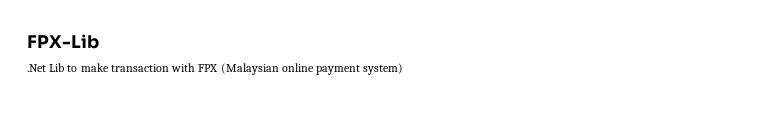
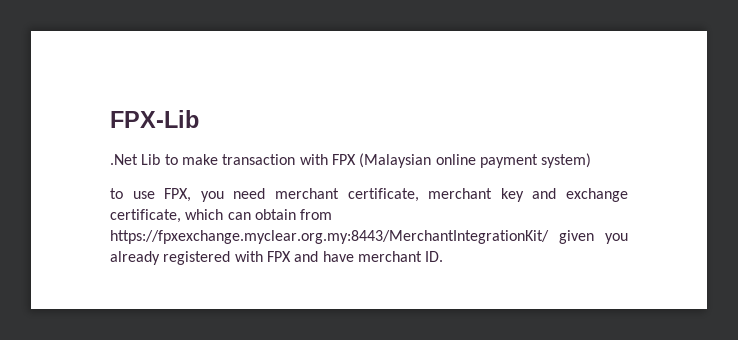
+ to use FPX, you need merchant certificate, merchant key and exchange certificate, which can obtain from https://fpxexchange.myclear.org.my:8443/MerchantIntegrationKit/ given you already registered with FPX and have merchant ID.

